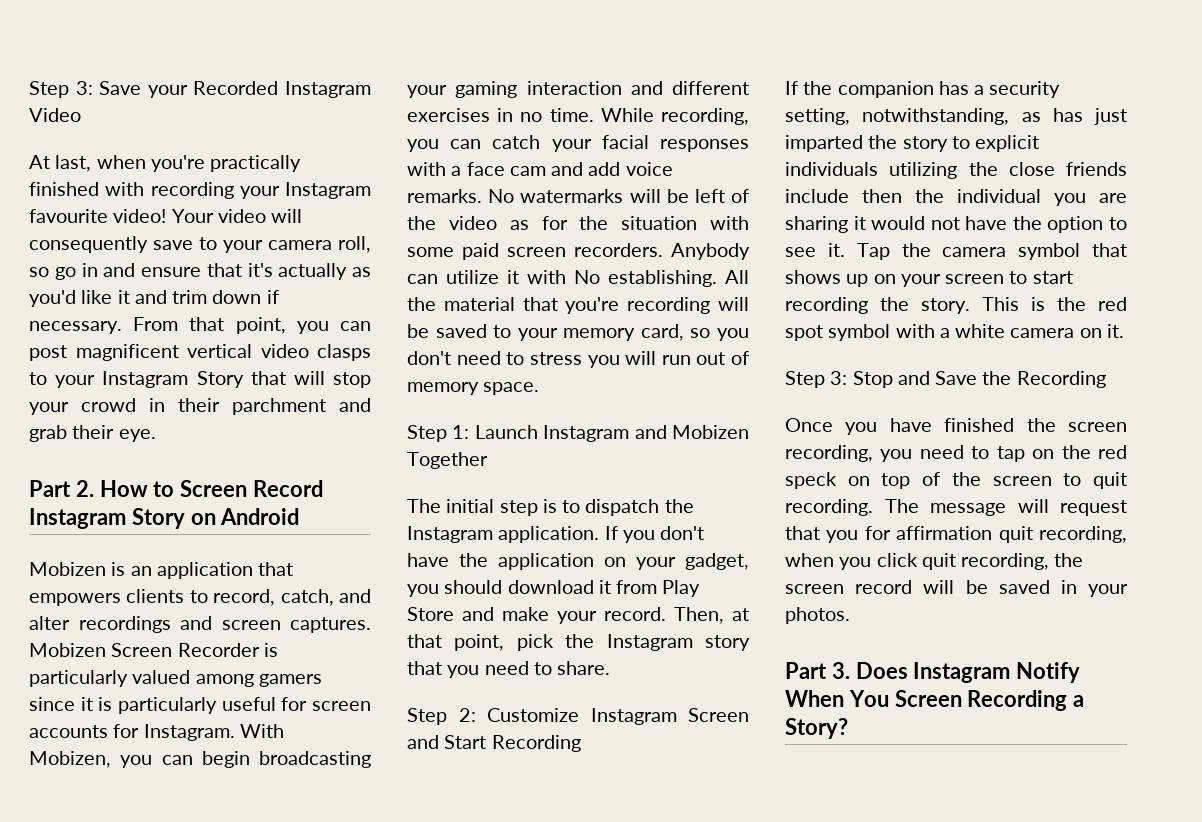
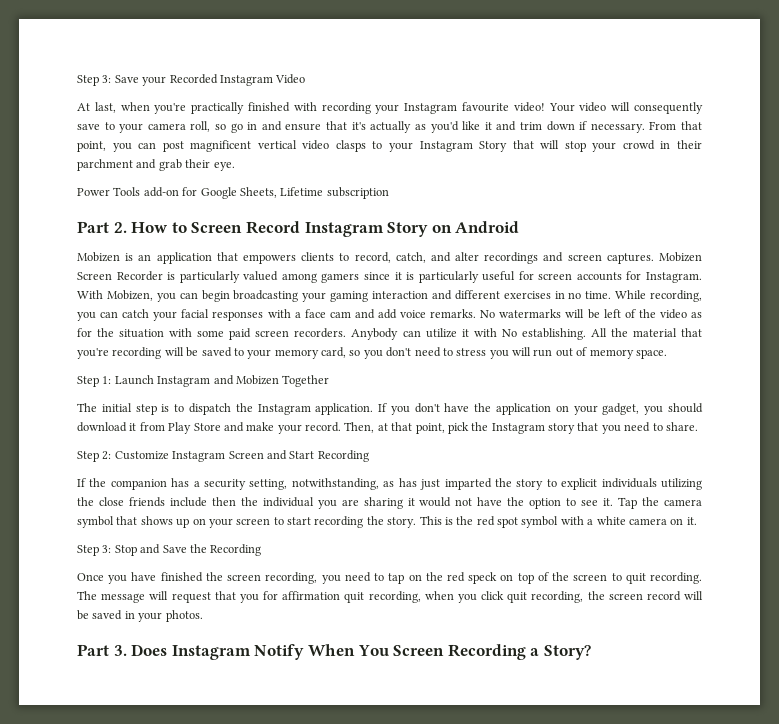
+ Power Tools add-on for Google Sheets, Lifetime subscription

